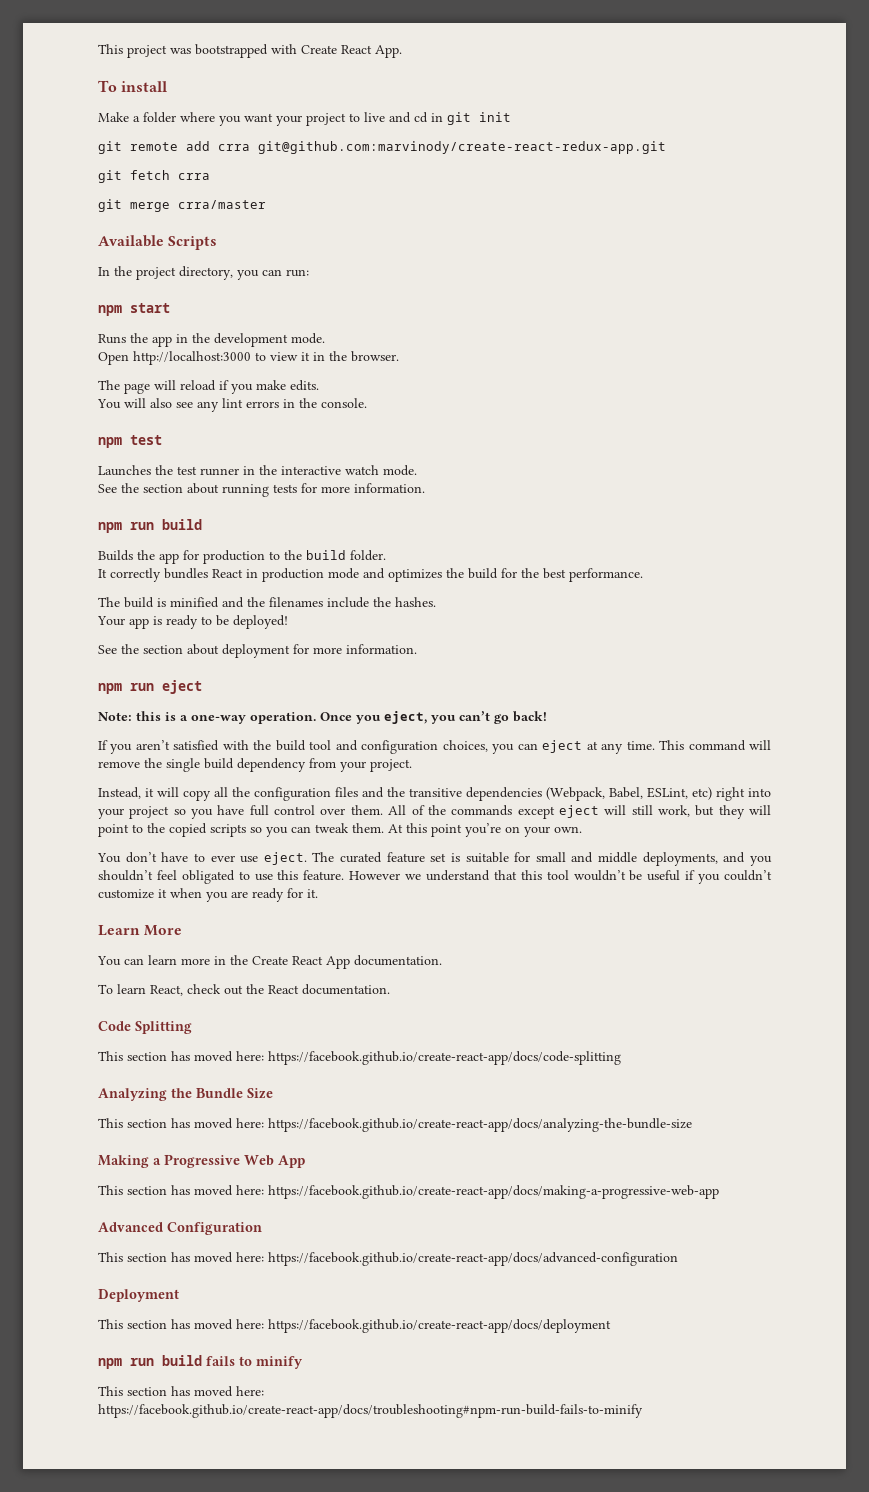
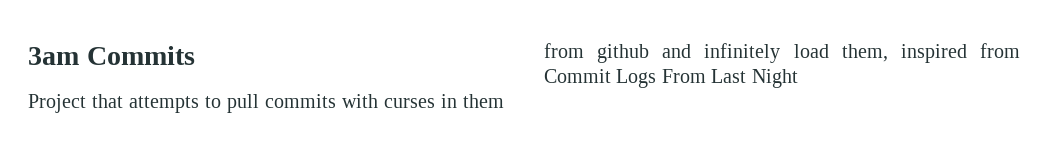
- This project was bootstrapped with Create React App.
- To install
- Make a folder where you want your project to live and cd in git init
- git remote add crra git@github.com:marvinody/create-react-redux-app.git
- git fetch crra
- git merge crra/master
- Available Scripts
- In the project directory, you can run:
- npm start
- Runs the app in the development mode.
- Open http://localhost:3000 to view it in the browser.
- The page will reload if you make edits.
- You will also see any lint errors in the console.
- npm test
- Launches the test runner in the interactive watch mode.
- See the section about running tests for more information.
- npm run build
- Builds the app for production to the build folder.
- It correctly bundles React in production mode and optimizes the build for the best performance.
- The build is minified and the filenames include the hashes.
- Your app is ready to be deployed!
- See the section about deployment for more information.
- npm run eject
- Note: this is a one-way operation. Once you eject, you can’t go back!
- If you aren’t satisfied with the build tool and configuration choices, you can eject at any time. This command will remove the single build dependency from your project.
- Instead, it will copy all the configuration files and the transitive dependencies (Webpack, Babel, ESLint, etc) right into your project so you have full control over them. All of the commands except eject will still work, but they will point to the copied scripts so you can tweak them. At this point you’re on your own.
- You don’t have to ever use eject. The curated feature set is suitable for small and middle deployments, and you shouldn’t feel obligated to use this feature. However we understand that this tool wouldn’t be useful if you couldn’t customize it when you are ready for it.
- Learn More
- You can learn more in the Create React App documentation.
- To learn React, check out the React documentation.
- Code Splitting
- This section has moved here: https://facebook.github.io/create-react-app/docs/code-splitting
- Analyzing the Bundle Size
- This section has moved here: https://facebook.github.io/create-react-app/docs/analyzing-the-bundle-size
- Making a Progressive Web App
- This section has moved here: https://facebook.github.io/create-react-app/docs/making-a-progressive-web-app
- Advanced Configuration
- This section has moved here: https://facebook.github.io/create-react-app/docs/advanced-configuration
- Deployment
- This section has moved here: https://facebook.github.io/create-react-app/docs/deployment
- npm run build fails to minify
- This section has moved here: https://facebook.github.io/create-react-app/docs/troubleshooting#npm-run-build-fails-to-minify
+ 3am Commits
+ Project that attempts to pull commits with curses in them from github and infinitely load them, inspired from Commit Logs From Last Night

